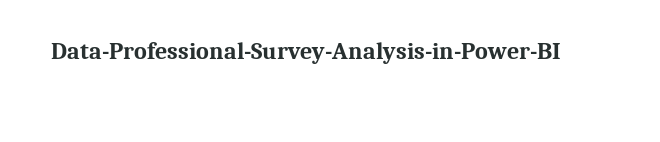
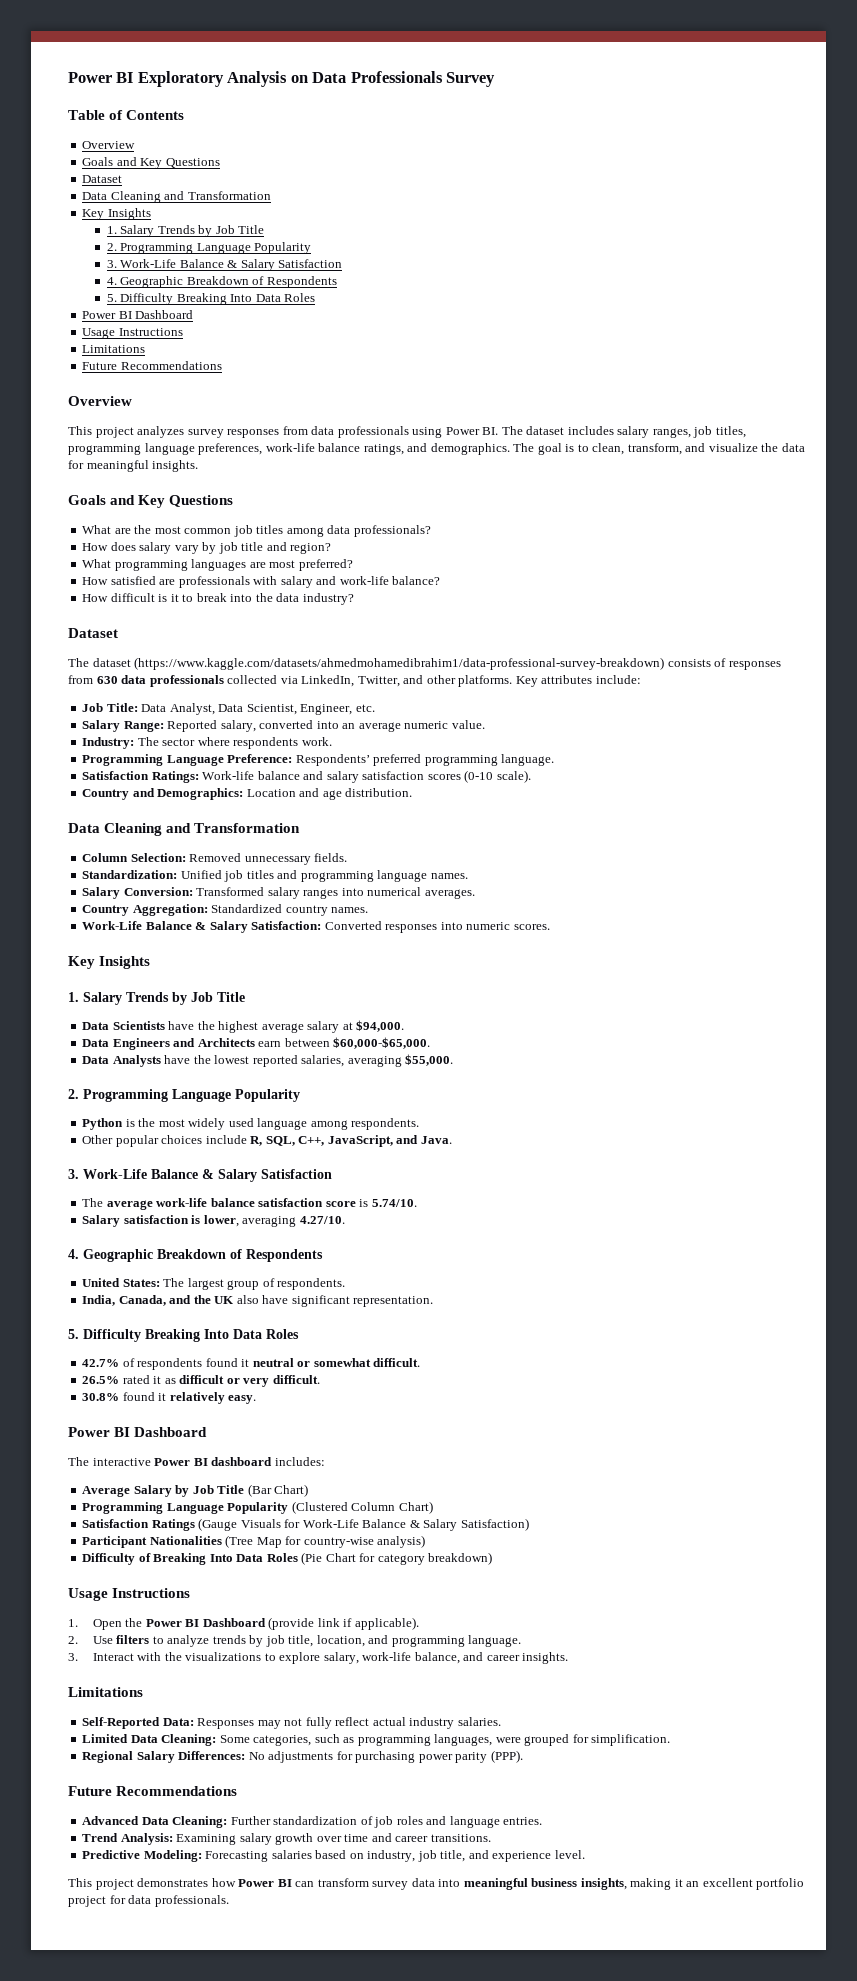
- Data-Professional-Survey-Analysis-in-Power-BI
+ Power BI Exploratory Analysis on Data Professionals Survey
+ Table of Contents
+ Overview
+ Goals and Key Questions
+ Dataset
+ Data Cleaning and Transformation
+ Key Insights
+ 1. Salary Trends by Job Title
+ 2. Programming Language Popularity
+ 3. Work-Life Balance & Salary Satisfaction
+ 4. Geographic Breakdown of Respondents
+ 5. Difficulty Breaking Into Data Roles
+ Power BI Dashboard
+ Usage Instructions
+ Limitations
+ Future Recommendations
+ Overview
+ This project analyzes survey responses from data professionals using Power BI. The dataset includes salary ranges, job titles, programming language preferences, work-life balance ratings, and demographics. The goal is to clean, transform, and visualize the data for meaningful insights.
+ Goals and Key Questions
+ What are the most common job titles among data professionals?
+ How does salary vary by job title and region?
+ What programming languages are most preferred?
+ How satisfied are professionals with salary and work-life balance?
+ How difficult is it to break into the data industry?
+ Dataset
+ The dataset (https://www.kaggle.com/datasets/ahmedmohamedibrahim1/data-professional-survey-breakdown) consists of responses from 630 data professionals collected via LinkedIn, Twitter, and other platforms. Key attributes include:
+ Job Title: Data Analyst, Data Scientist, Engineer, etc.
+ Salary Range: Reported salary, converted into an average numeric value.
+ Industry: The sector where respondents work.
+ Programming Language Preference: Respondents’ preferred programming language.
+ Satisfaction Ratings: Work-life balance and salary satisfaction scores (0-10 scale).
+ Country and Demographics: Location and age distribution.
+ Data Cleaning and Transformation
+ Column Selection: Removed unnecessary fields.
+ Standardization: Unified job titles and programming language names.
+ Salary Conversion: Transformed salary ranges into numerical averages.
+ Country Aggregation: Standardized country names.
+ Work-Life Balance & Salary Satisfaction: Converted responses into numeric scores.
+ Key Insights
+ 1. Salary Trends by Job Title
+ Data Scientists have the highest average salary at $94,000.
+ Data Engineers and Architects earn between $60,000-$65,000.
+ Data Analysts have the lowest reported salaries, averaging $55,000.
+ 2. Programming Language Popularity
+ Python is the most widely used language among respondents.
+ Other popular choices include R, SQL, C++, JavaScript, and Java.
+ 3. Work-Life Balance & Salary Satisfaction
+ The average work-life balance satisfaction score is 5.74/10.
+ Salary satisfaction is lower, averaging 4.27/10.
+ 4. Geographic Breakdown of Respondents
+ United States: The largest group of respondents.
+ India, Canada, and the UK also have significant representation.
+ 5. Difficulty Breaking Into Data Roles
+ 42.7% of respondents found it neutral or somewhat difficult.
+ 26.5% rated it as difficult or very difficult.
+ 30.8% found it relatively easy.
+ Power BI Dashboard
+ The interactive Power BI dashboard includes:
+ Average Salary by Job Title (Bar Chart)
+ Programming Language Popularity (Clustered Column Chart)
+ Satisfaction Ratings (Gauge Visuals for Work-Life Balance & Salary Satisfaction)
+ Participant Nationalities (Tree Map for country-wise analysis)
+ Difficulty of Breaking Into Data Roles (Pie Chart for category breakdown)
+ Usage Instructions
+ 1. Open the Power BI Dashboard (provide link if applicable).
+ 2. Use filters to analyze trends by job title, location, and programming language.
+ 3. Interact with the visualizations to explore salary, work-life balance, and career insights.
+ Limitations
+ Self-Reported Data: Responses may not fully reflect actual industry salaries.
+ Limited Data Cleaning: Some categories, such as programming languages, were grouped for simplification.
+ Regional Salary Differences: No adjustments for purchasing power parity (PPP).
+ Future Recommendations
+ Advanced Data Cleaning: Further standardization of job roles and language entries.
+ Trend Analysis: Examining salary growth over time and career transitions.
+ Predictive Modeling: Forecasting salaries based on industry, job title, and experience level.
+ This project demonstrates how Power BI can transform survey data into meaningful business insights, making it an excellent portfolio project for data professionals.

